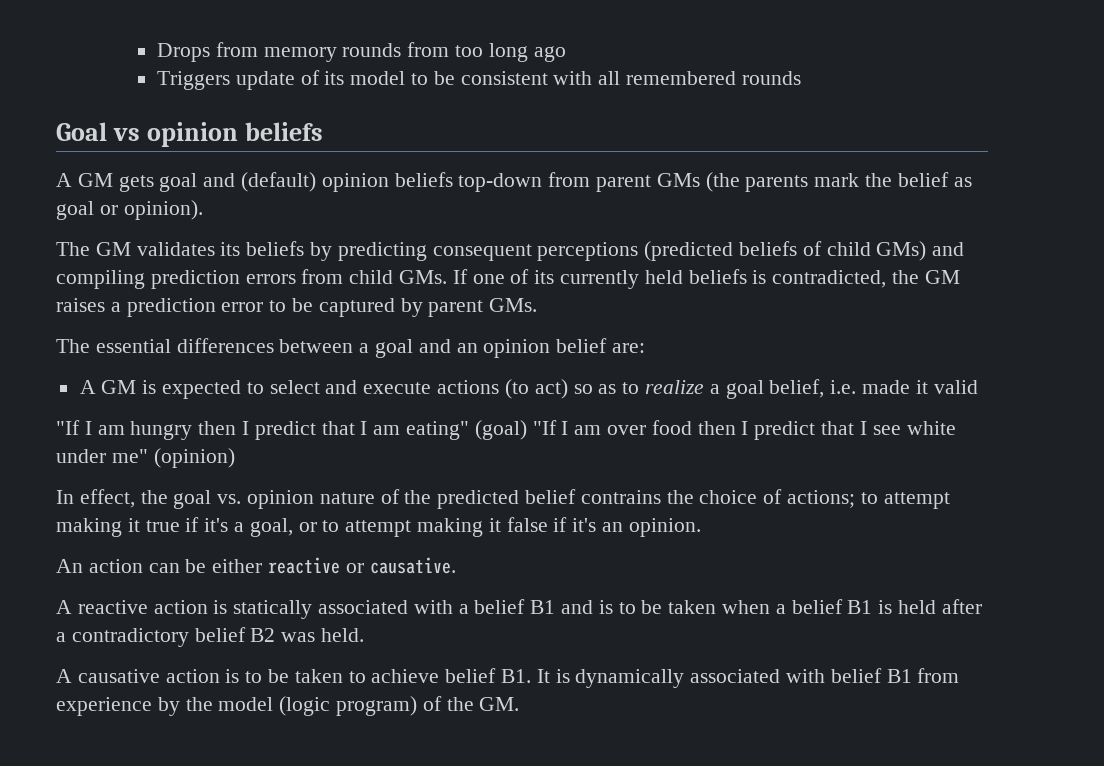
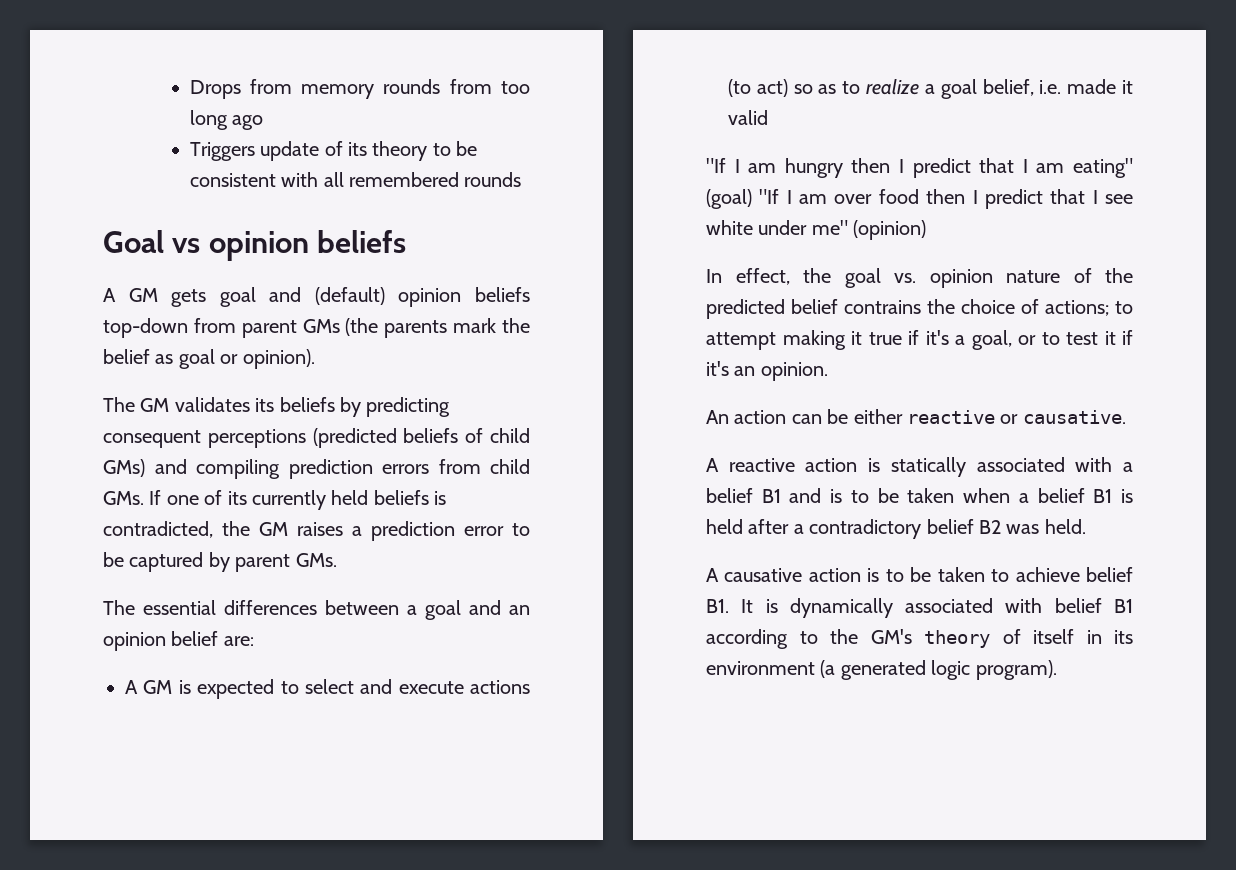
- Triggers update of its model to be consistent with all remembered rounds
+ Triggers update of its theory to be consistent with all remembered rounds
- In effect, the goal vs. opinion nature of the predicted belief contrains the choice of actions; to attempt making it true if it's a goal, or to attempt making it false if it's an opinion.
+ In effect, the goal vs. opinion nature of the predicted belief contrains the choice of actions; to attempt making it true if it's a goal, or to test it if it's an opinion.
- A causative action is to be taken to achieve belief B1. It is dynamically associated with belief B1 from experience by the model (logic program) of the GM.
+ A causative action is to be taken to achieve belief B1. It is dynamically associated with belief B1 according to the GM's theory of itself in its environment (a generated logic program).

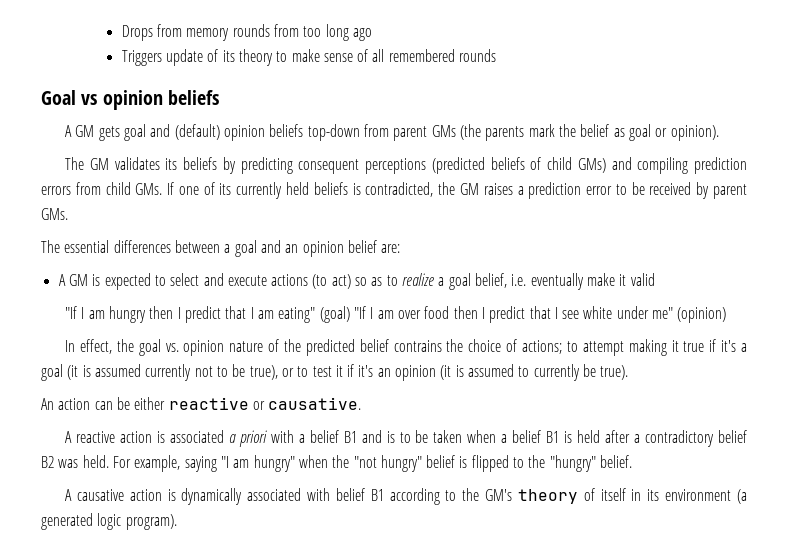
- Triggers update of its theory to be consistent with all remembered rounds
+ Triggers update of its theory to make sense of all remembered rounds
- The GM validates its beliefs by predicting consequent perceptions (predicted beliefs of child GMs) and compiling prediction errors from child GMs. If one of its currently held beliefs is contradicted, the GM raises a prediction error to be captured by parent GMs.
+ The GM validates its beliefs by predicting consequent perceptions (predicted beliefs of child GMs) and compiling prediction errors from child GMs. If one of its currently held beliefs is contradicted, the GM raises a prediction error to be received by parent GMs.
- A GM is expected to select and execute actions (to act) so as to realize a goal belief, i.e. made it valid
+ A GM is expected to select and execute actions (to act) so as to realize a goal belief, i.e. eventually make it valid
- In effect, the goal vs. opinion nature of the predicted belief contrains the choice of actions; to attempt making it true if it's a goal, or to test it if it's an opinion.
+ In effect, the goal vs. opinion nature of the predicted belief contrains the choice of actions; to attempt making it true if it's a goal (it is assumed currently not to be true), or to test it if it's an opinion (it is assumed to currently be true).
- A reactive action is statically associated with a belief B1 and is to be taken when a belief B1 is held after a contradictory belief B2 was held.
- A causative action is to be taken to achieve belief B1. It is dynamically associated with belief B1 according to the GM's theory of itself in its environment (a generated logic program).
+ A reactive action is associated a priori with a belief B1 and is to be taken when a belief B1 is held after a contradictory belief B2 was held. For example, saying "I am hungry" when the "not hungry" belief is flipped to the "hungry" belief.
+ A causative action is dynamically associated with belief B1 according to the GM's theory of itself in its environment (a generated logic program).

